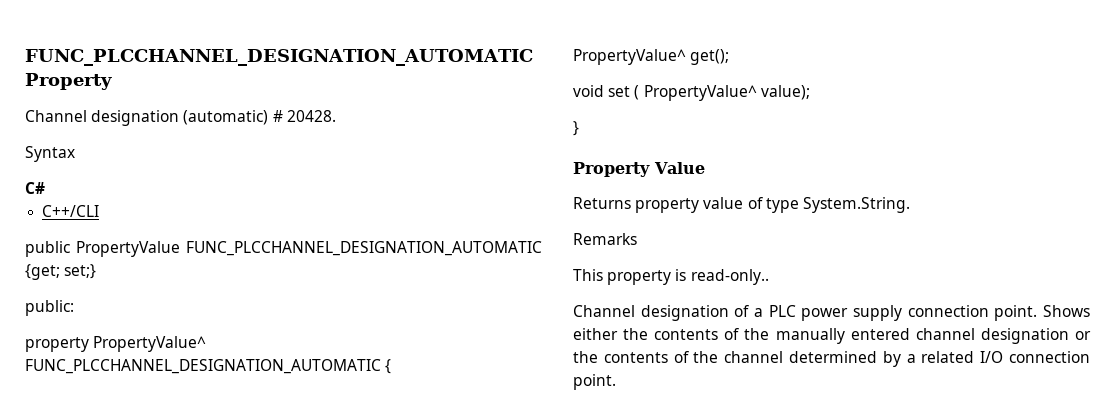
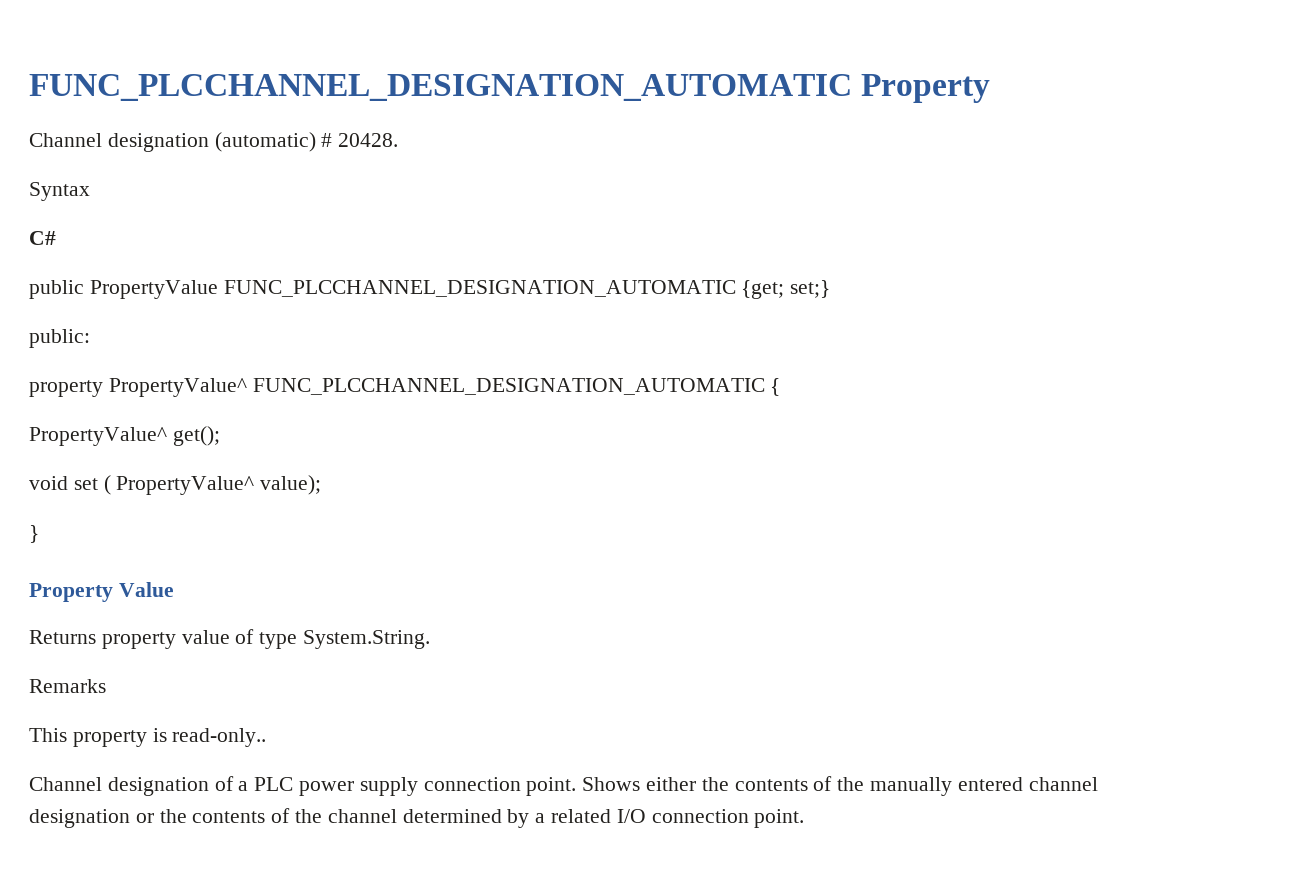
- C++/CLI

